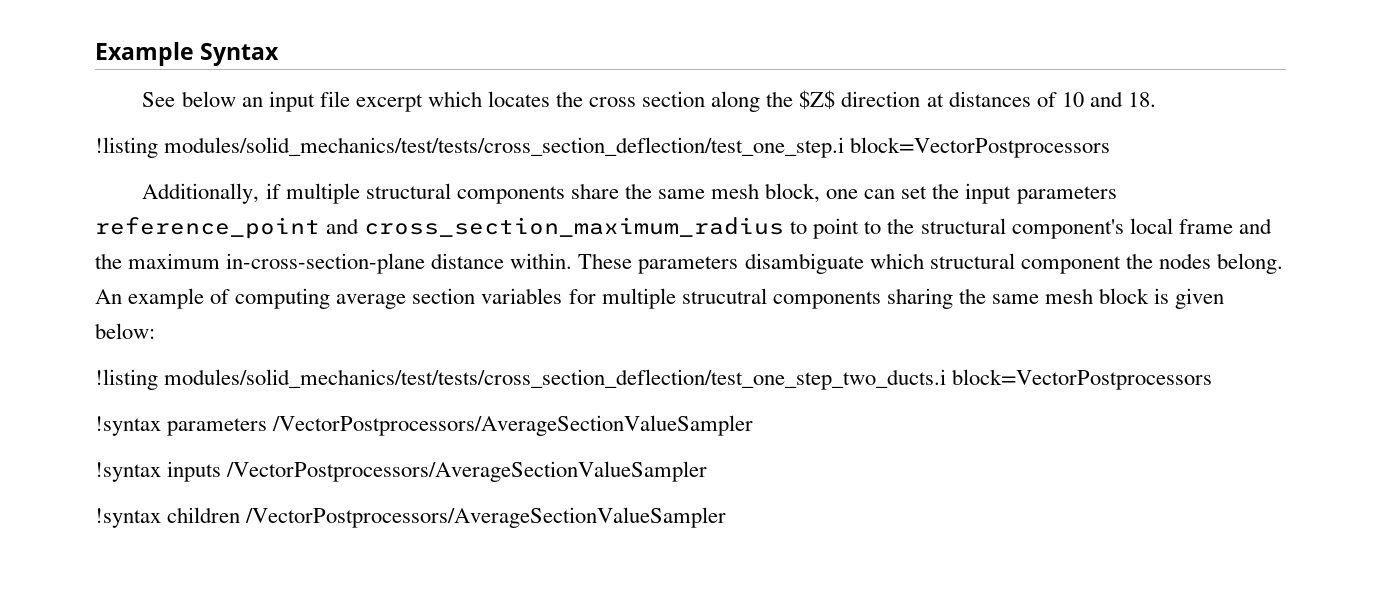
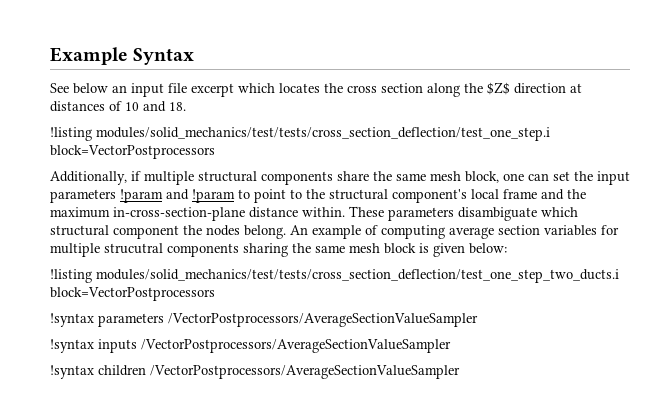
- Additionally, if multiple structural components share the same mesh block, one can set the input parameters reference_point and cross_section_maximum_radius to point to the structural component's local frame and the maximum in-cross-section-plane distance within.
+ Additionally, if multiple structural components share the same mesh block, one can set the input parameters !param and !param to point to the structural component's local frame and the maximum in-cross-section-plane distance within.

